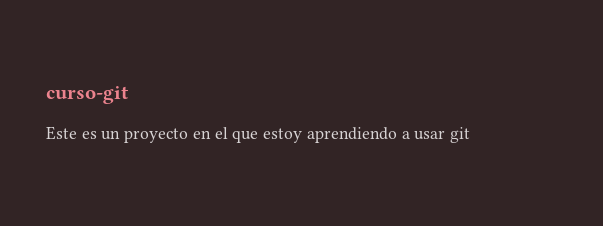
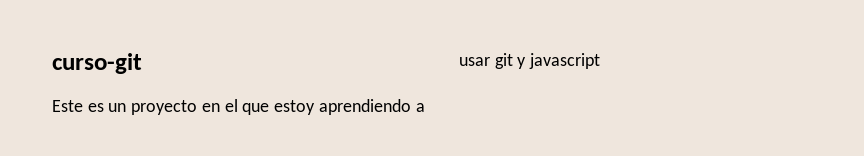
- Este es un proyecto en el que estoy aprendiendo a usar git
+ Este es un proyecto en el que estoy aprendiendo a usar git y javascript

